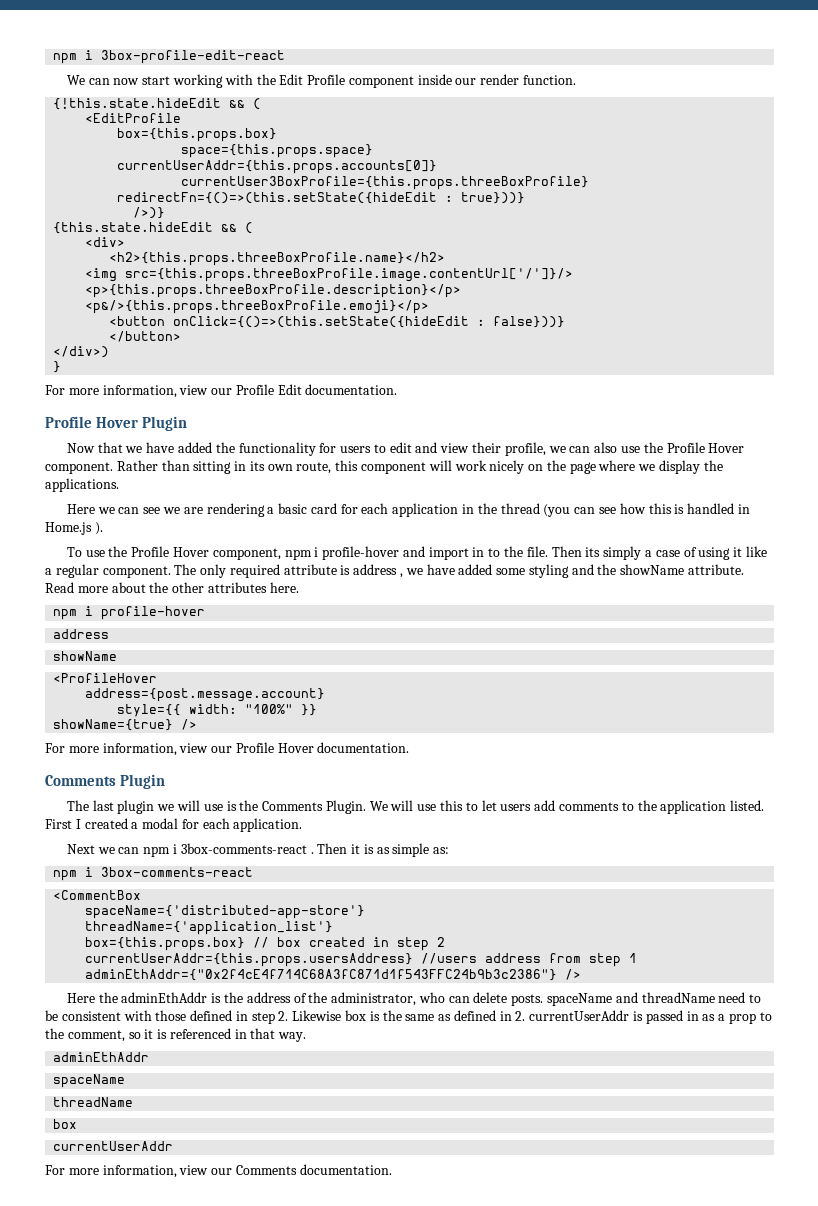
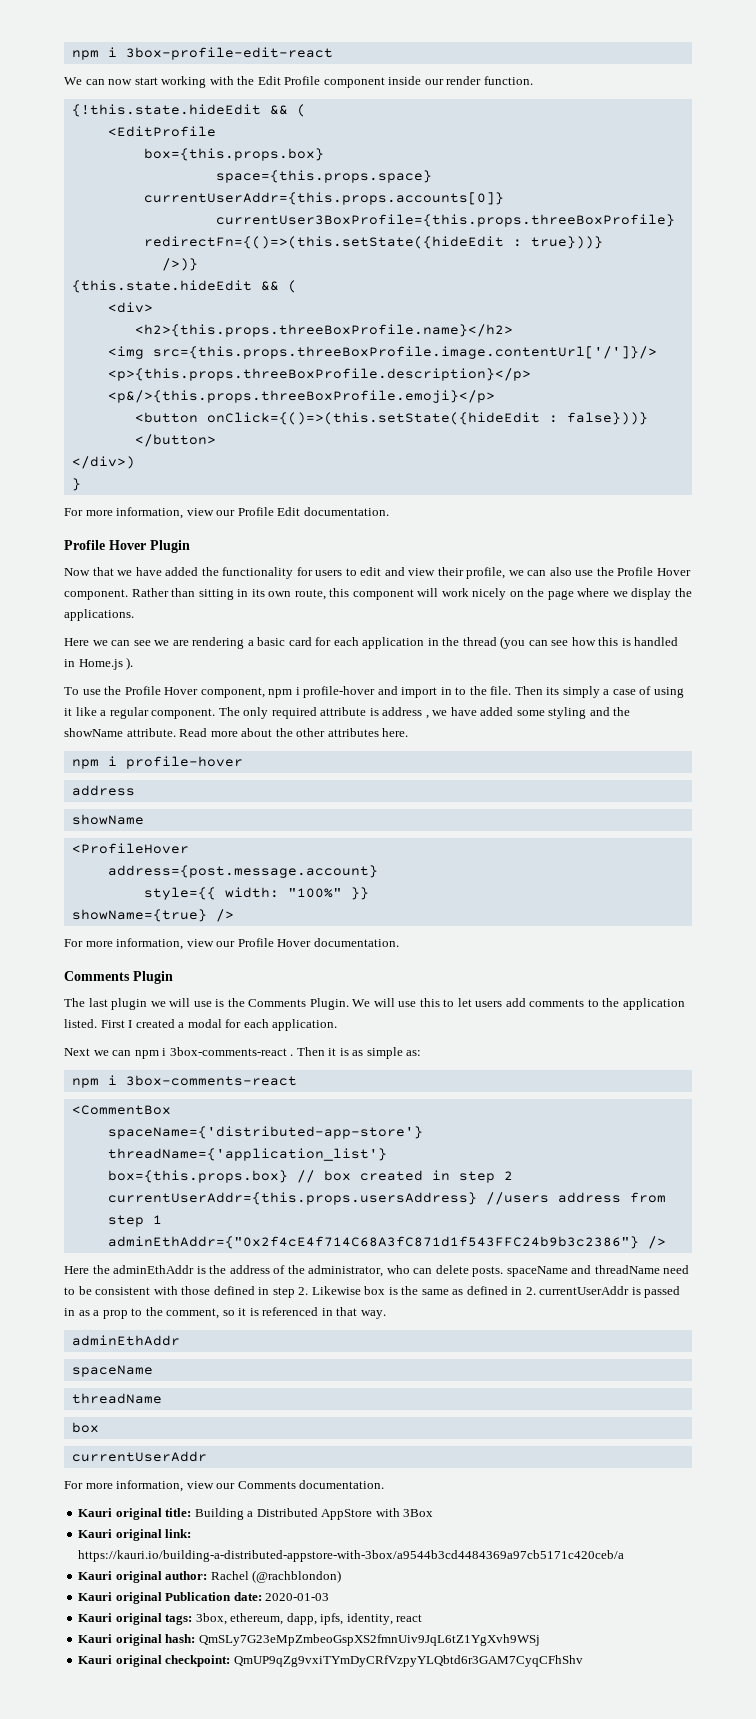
+ Kauri original title: Building a Distributed AppStore with 3Box
+ Kauri original link: https://kauri.io/building-a-distributed-appstore-with-3box/a9544b3cd4484369a97cb5171c420ceb/a
+ Kauri original author: Rachel (@rachblondon)
+ Kauri original Publication date: 2020-01-03
+ Kauri original tags: 3box, ethereum, dapp, ipfs, identity, react
+ Kauri original hash: QmSLy7G23eMpZmbeoGspXS2fmnUiv9JqL6tZ1YgXvh9WSj
+ Kauri original checkpoint: QmUP9qZg9vxiTYmDyCRfVzpyYLQbtd6r3GAM7CyqCFhShv

